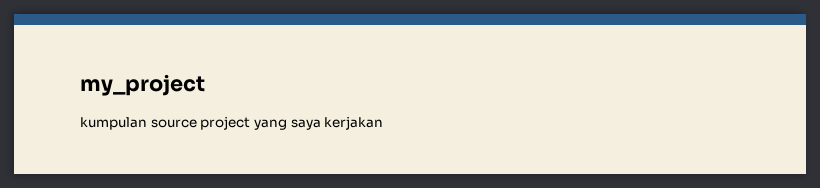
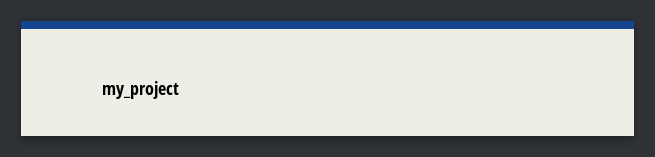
- kumpulan source project yang saya kerjakan

